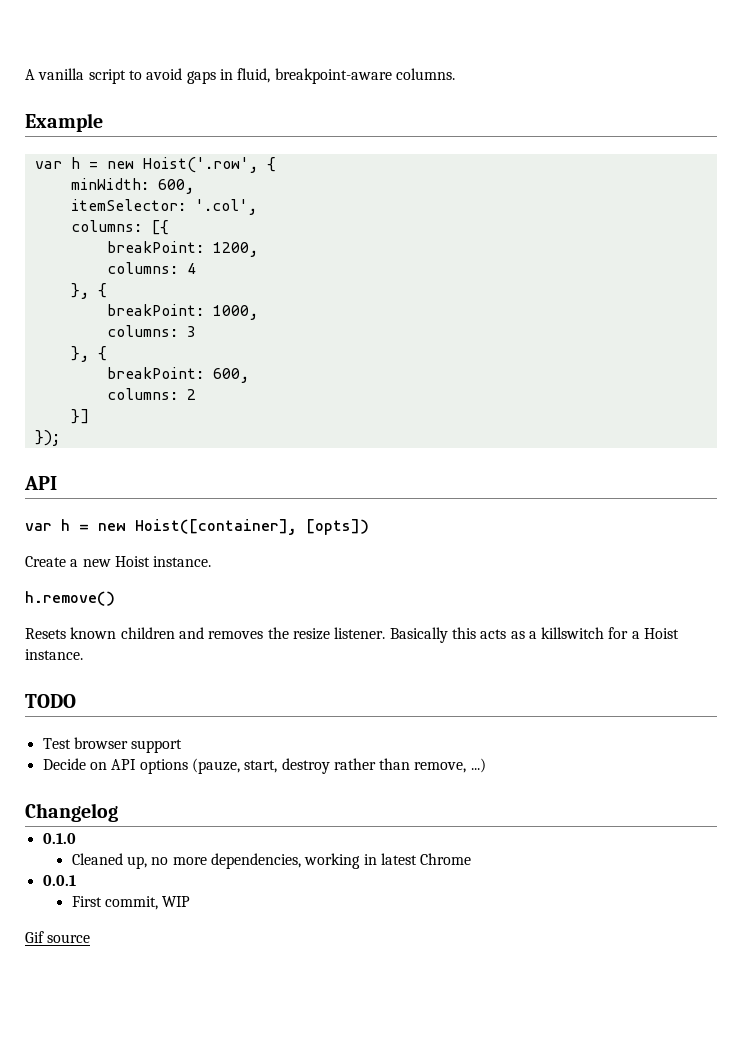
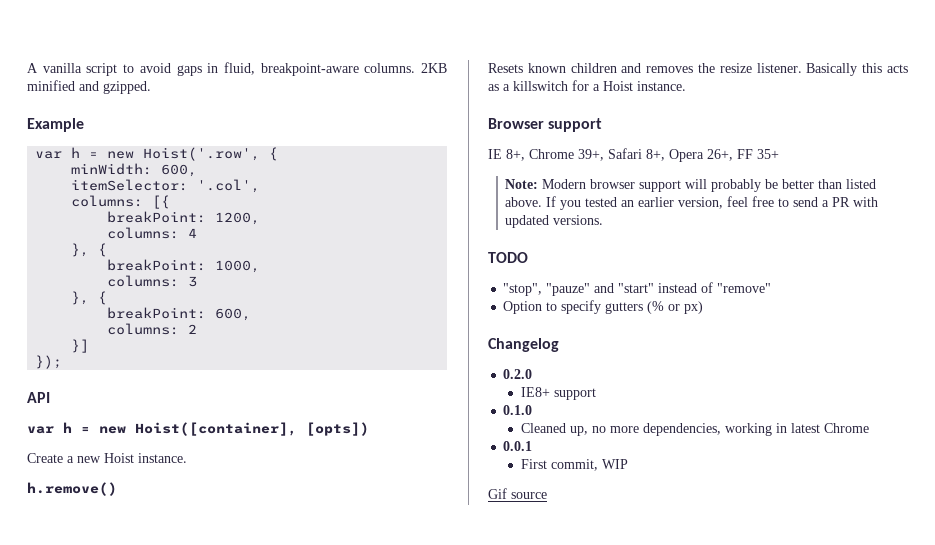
+ 2KB minified and gzipped.
+ Browser support
+ IE 8+, Chrome 39+, Safari 8+, Opera 26+, FF 35+
+ Note: Modern browser support will probably be better than listed above. If you tested an earlier version, feel free to send a PR with updated versions.
  TODO
- Test browser support
- Decide on API options (pauze, start, destroy rather than remove, ...)
+ "stop", "pauze" and "start" instead of "remove"
+ Option to specify gutters (% or px)
  Changelog
+ 0.2.0
+ IE8+ support

